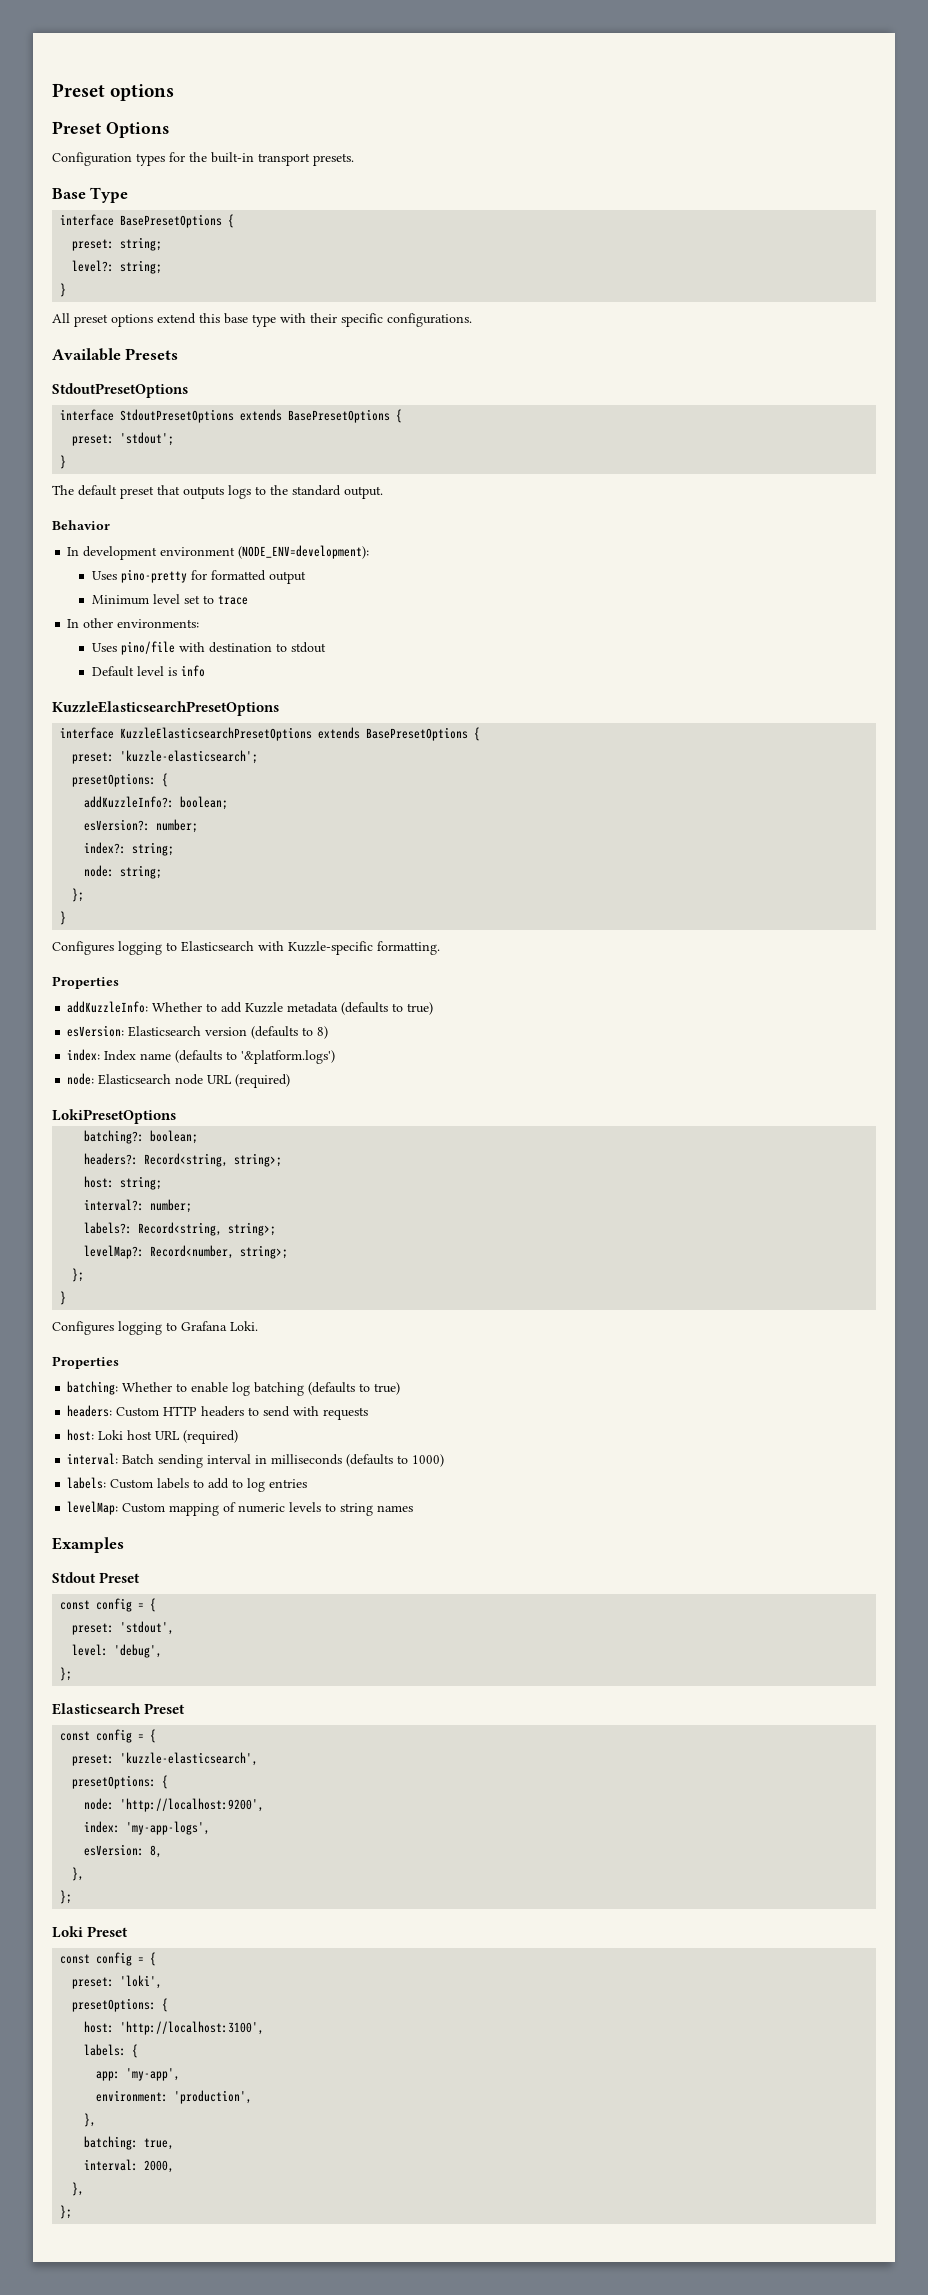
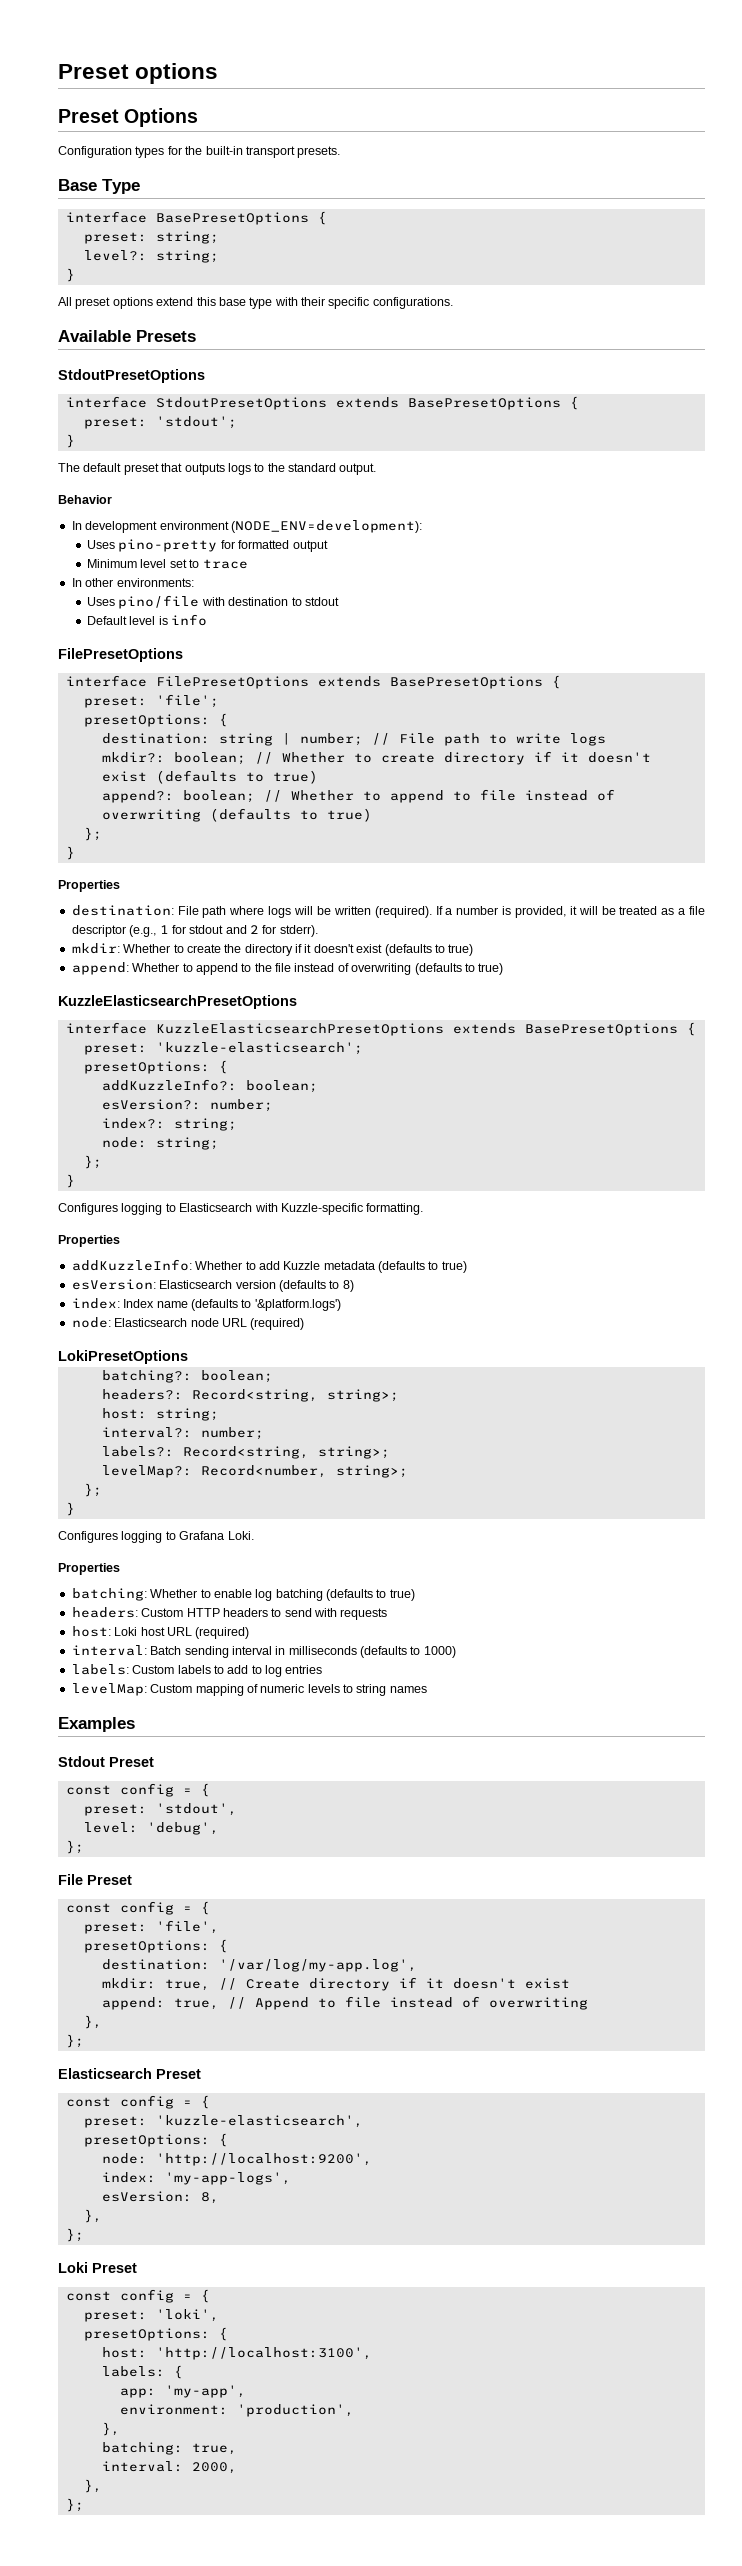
  Default level is info
+ FilePresetOptions
+ interface FilePresetOptions extends BasePresetOptions {
+ preset: 'file';
+ presetOptions: {
+ destination: string | number; // File path to write logs
+ mkdir?: boolean; // Whether to create directory if it doesn't exist (defaults to true)
+ append?: boolean; // Whether to append to file instead of overwriting (defaults to true)
+ };
+ }
+ Properties
+ destination: File path where logs will be written (required). If a number is provided, it will be treated as a file descriptor (e.g., 1 for stdout and 2 for stderr).
+ mkdir: Whether to create the directory if it doesn't exist (defaults to true)
+ append: Whether to append to the file instead of overwriting (defaults to true)
+ File Preset
+ const config = {
+ preset: 'file',
+ presetOptions: {
+ destination: '/var/log/my-app.log',
+ mkdir: true, // Create directory if it doesn't exist
+ append: true, // Append to file instead of overwriting
+ },
+ };

